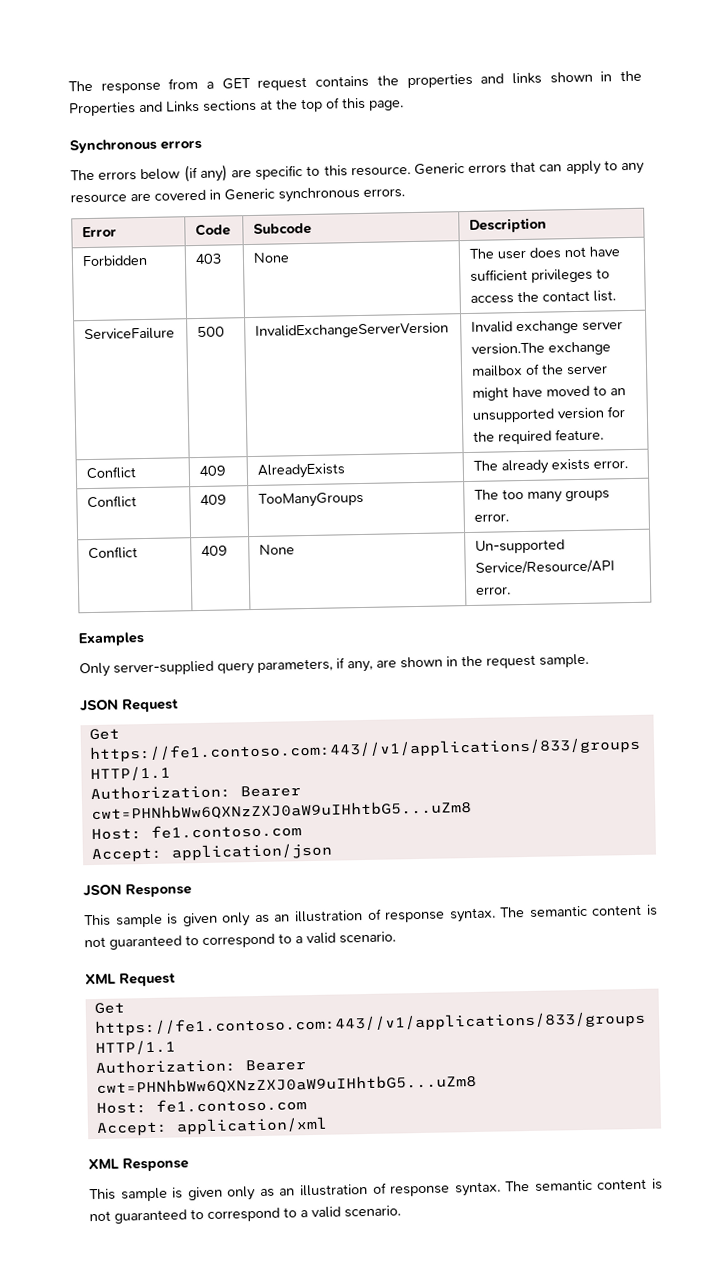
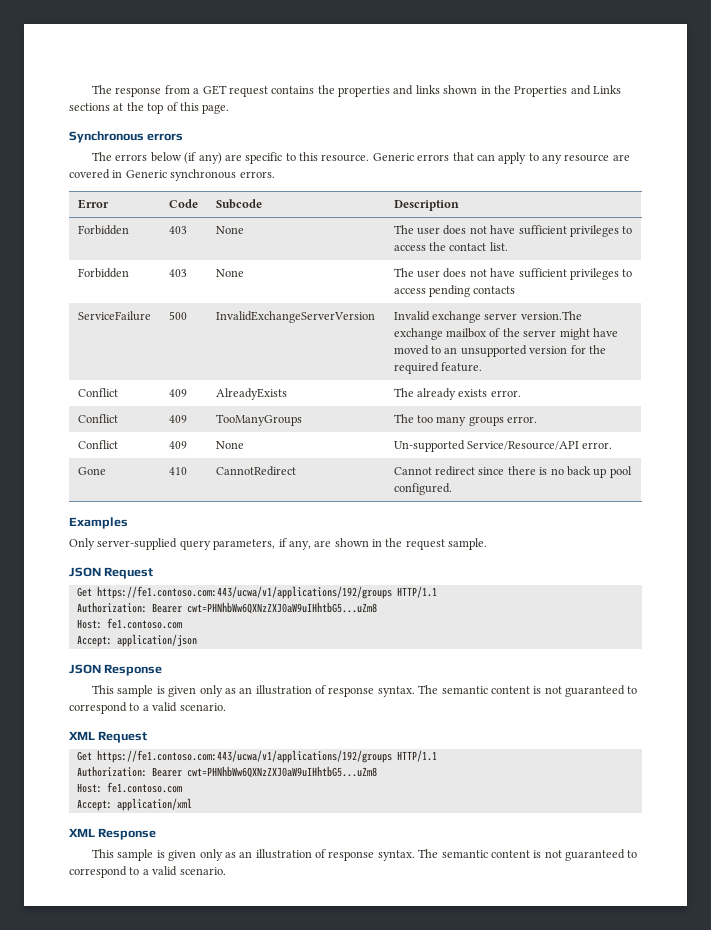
+ Forbidden | 403 | None | The user does not have sufficient privileges to access pending contacts
+ Gone | 410 | CannotRedirect | Cannot redirect since there is no back up pool configured.
  JSON Request
- Get https://fe1.contoso.com:443//v1/applications/833/groups HTTP/1.1
+ Get https://fe1.contoso.com:443/ucwa/v1/applications/192/groups HTTP/1.1
  XML Request
- Get https://fe1.contoso.com:443//v1/applications/833/groups HTTP/1.1
+ Get https://fe1.contoso.com:443/ucwa/v1/applications/192/groups HTTP/1.1

